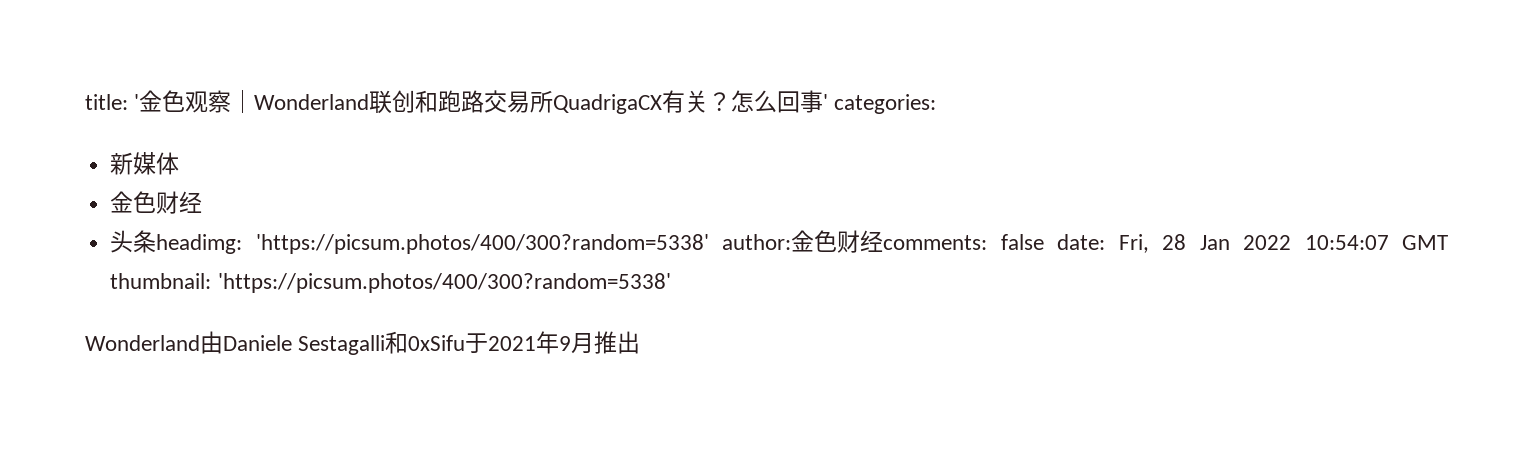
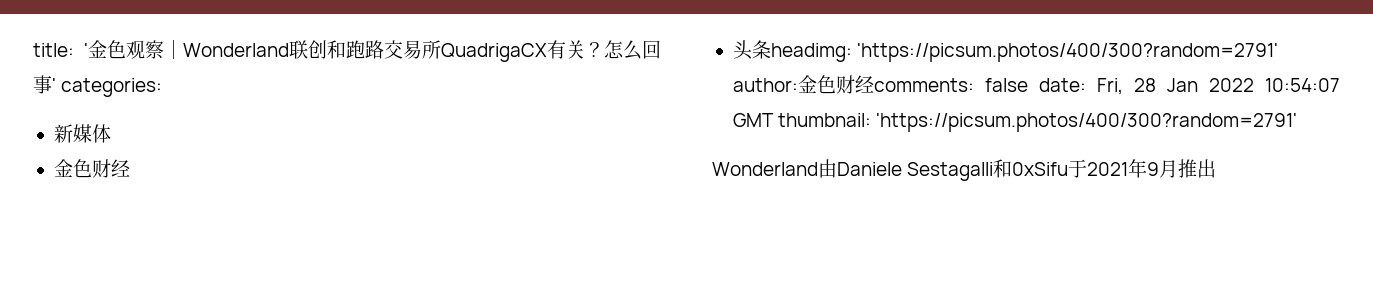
- 头条headimg: 'https://picsum.photos/400/300?random=5338' author:金色财经comments: false date: Fri, 28 Jan 2022 10:54:07 GMT thumbnail: 'https://picsum.photos/400/300?random=5338'
+ 头条headimg: 'https://picsum.photos/400/300?random=2791' author:金色财经comments: false date: Fri, 28 Jan 2022 10:54:07 GMT thumbnail: 'https://picsum.photos/400/300?random=2791'

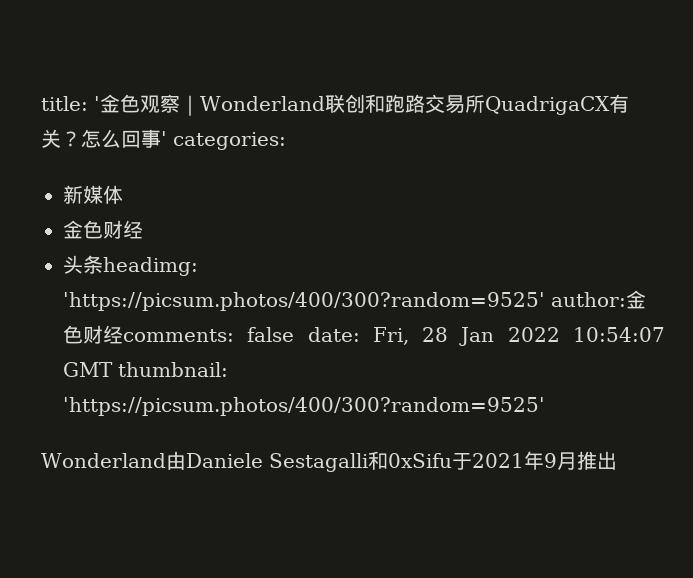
- 头条headimg: 'https://picsum.photos/400/300?random=2791' author:金色财经comments: false date: Fri, 28 Jan 2022 10:54:07 GMT thumbnail: 'https://picsum.photos/400/300?random=2791'
+ 头条headimg: 'https://picsum.photos/400/300?random=9525' author:金色财经comments: false date: Fri, 28 Jan 2022 10:54:07 GMT thumbnail: 'https://picsum.photos/400/300?random=9525'

